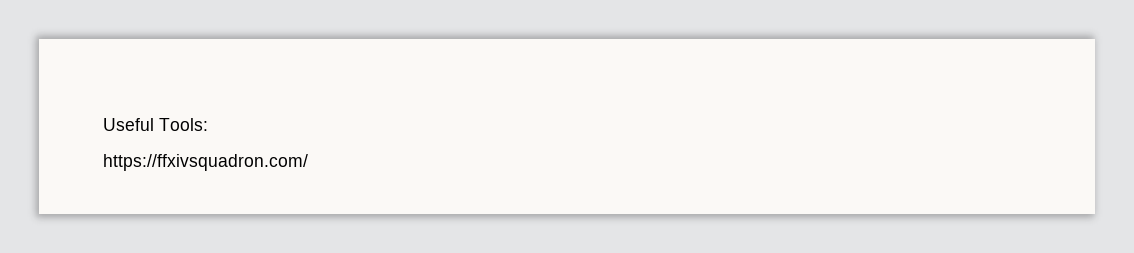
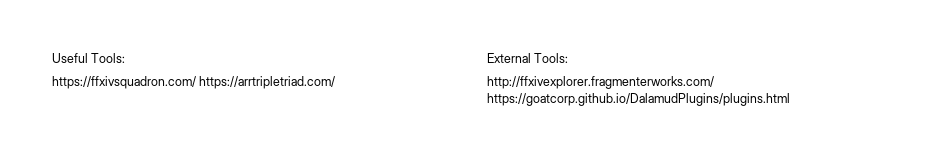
- https://ffxivsquadron.com/
+ https://ffxivsquadron.com/ https://arrtripletriad.com/
+ External Tools:
+ http://ffxivexplorer.fragmenterworks.com/ https://goatcorp.github.io/DalamudPlugins/plugins.html

